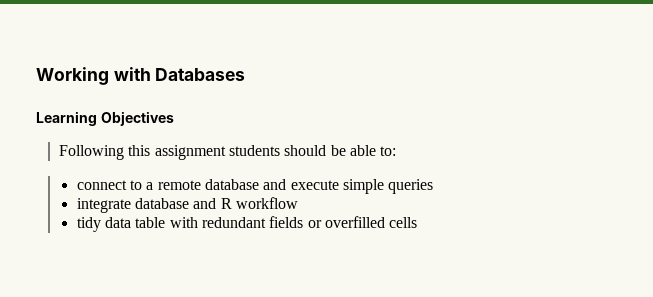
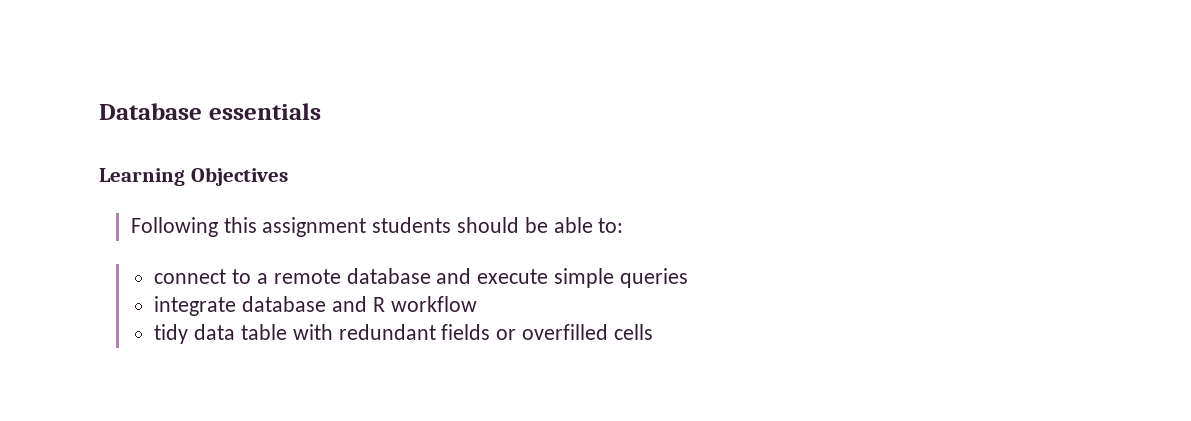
- Working with Databases
+ Database essentials

